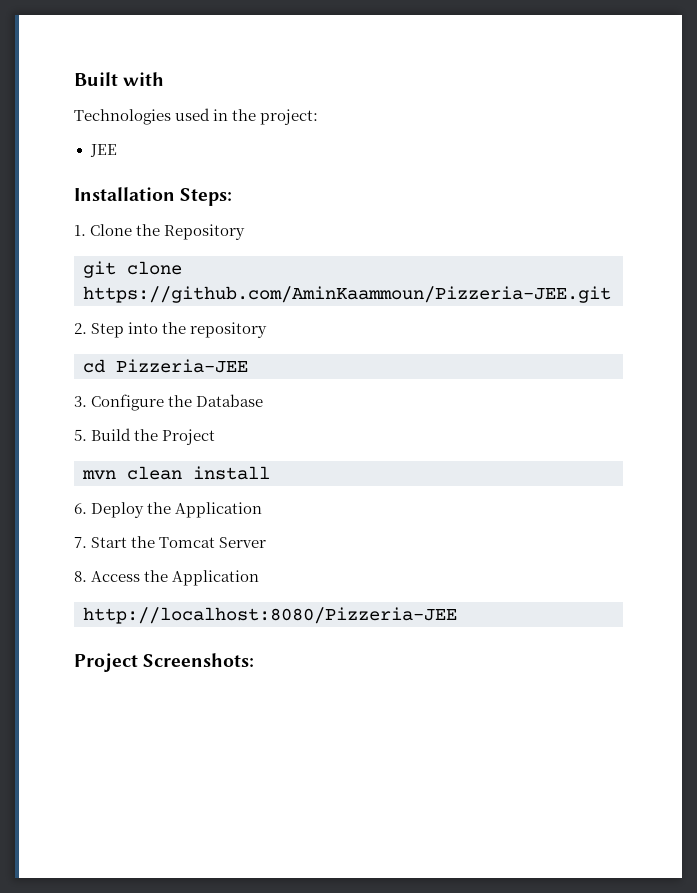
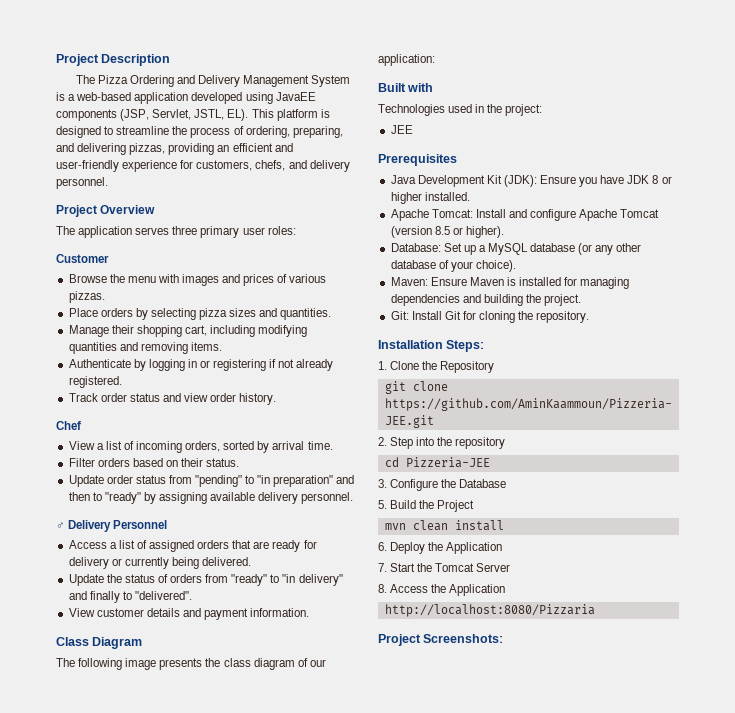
+ Project Description
+ The Pizza Ordering and Delivery Management System is a web-based application developed using JavaEE components (JSP, Servlet, JSTL, EL). This platform is designed to streamline the process of ordering, preparing, and delivering pizzas, providing an efficient and user-friendly experience for customers, chefs, and delivery personnel.
+ Project Overview
+ The application serves three primary user roles:
+ Customer
+ Browse the menu with images and prices of various pizzas.
+ Place orders by selecting pizza sizes and quantities.
+ Manage their shopping cart, including modifying quantities and removing items.
+ Authenticate by logging in or registering if not already registered.
+ Track order status and view order history.
+ Chef
+ View a list of incoming orders, sorted by arrival time.
+ Filter orders based on their status.
+ Update order status from "pending" to "in preparation" and then to "ready" by assigning available delivery personnel.
+ ♂ Delivery Personnel
+ Access a list of assigned orders that are ready for delivery or currently being delivered.
+ Update the status of orders from "ready" to "in delivery" and finally to "delivered".
+ View customer details and payment information.
+ Class Diagram
+ The following image presents the class diagram of our application:
+ Prerequisites
+ Java Development Kit (JDK): Ensure you have JDK 8 or higher installed.
+ Apache Tomcat: Install and configure Apache Tomcat (version 8.5 or higher).
+ Database: Set up a MySQL database (or any other database of your choice).
+ Maven: Ensure Maven is installed for managing dependencies and building the project.
+ Git: Install Git for cloning the repository.
- http://localhost:8080/Pizzeria-JEE
+ http://localhost:8080/Pizzaria

